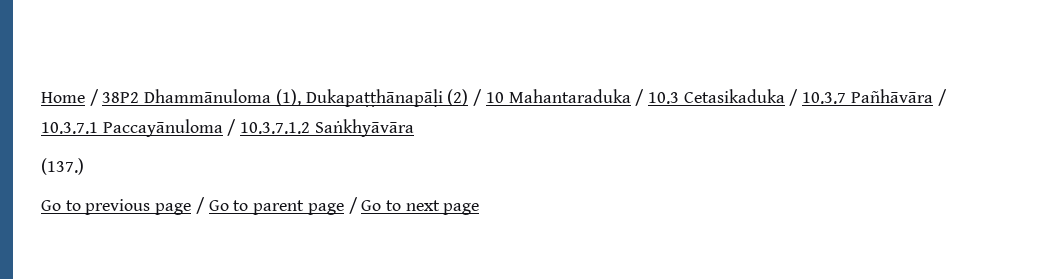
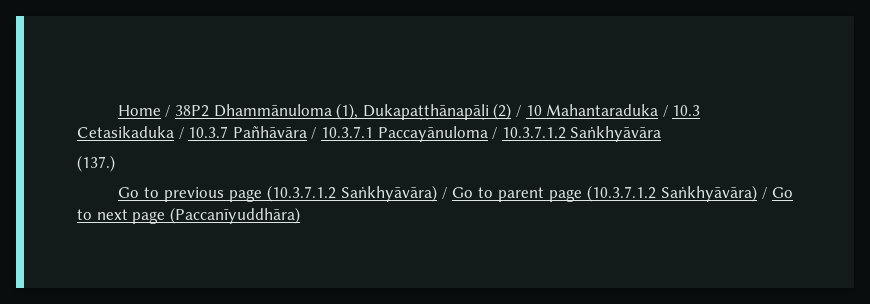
- Go to previous page / Go to parent page / Go to next page
+ Go to previous page (10.3.7.1.2 Saṅkhyāvāra) / Go to parent page (10.3.7.1.2 Saṅkhyāvāra) / Go to next page (Paccanīyuddhāra)

